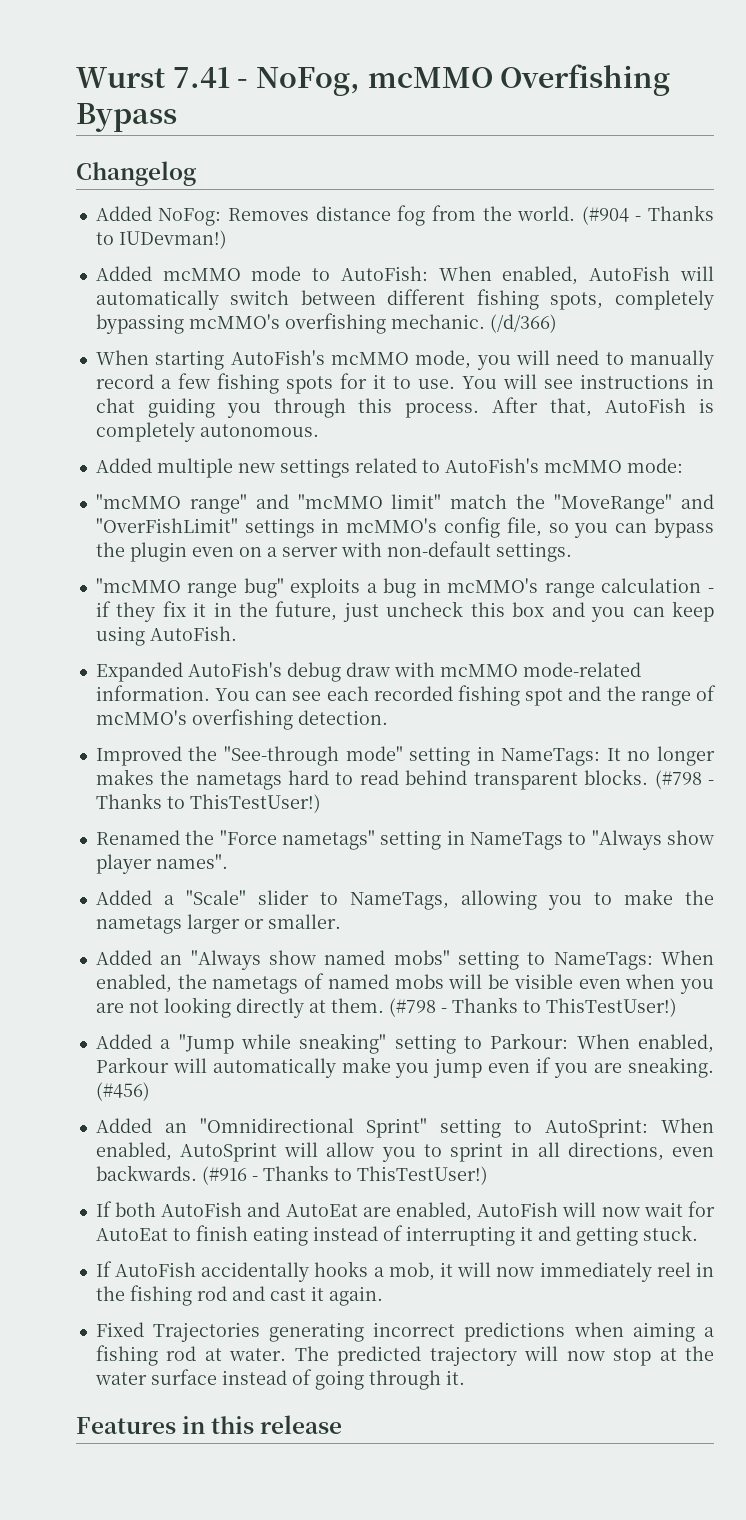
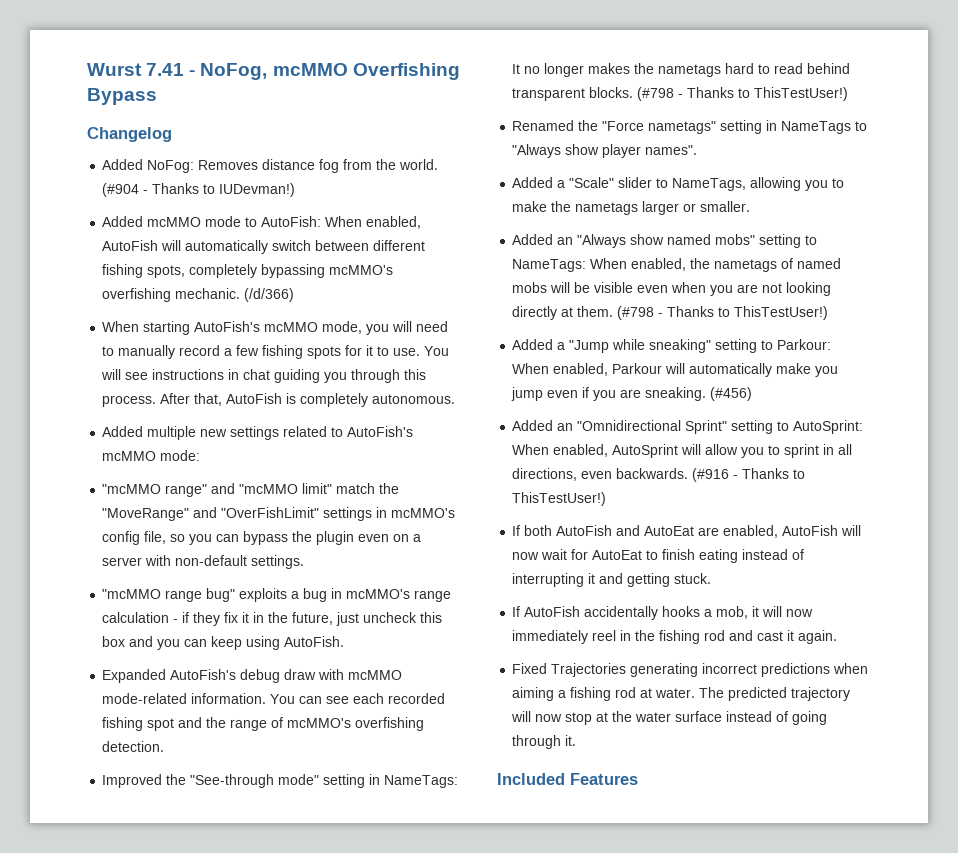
- Features in this release
+ Included Features

